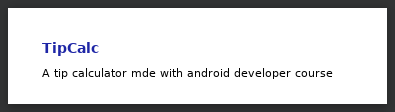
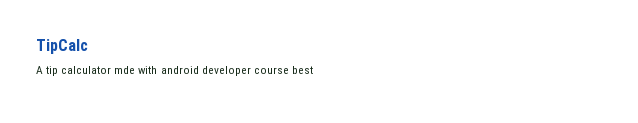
- A tip calculator mde with android developer course
+ A tip calculator mde with android developer course best

